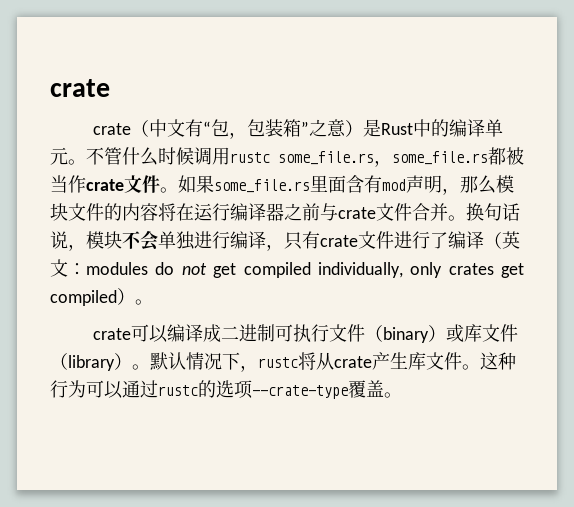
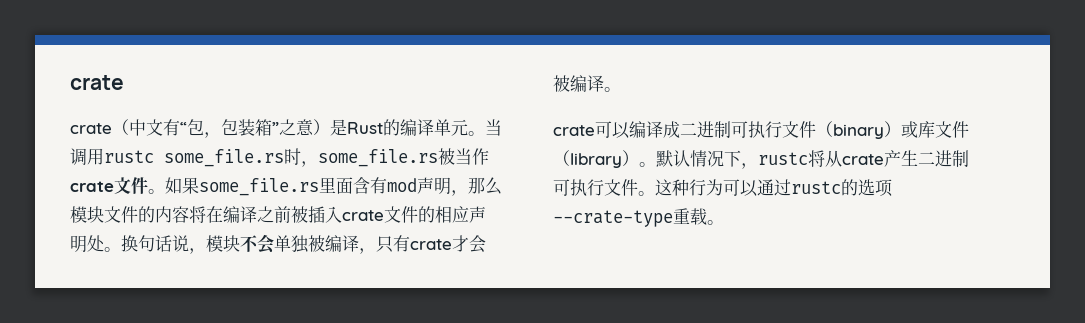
- crate（中文有“包，包装箱”之意）是Rust中的编译单元。
+ crate（中文有“包，包装箱”之意）是Rust的编译单元。
- 不管什么时候调用rustc some_file.rs，some_file.rs都被当作crate文件。
+ 当调用rustc some_file.rs时，some_file.rs被当作crate文件。
- 如果some_file.rs里面含有mod声明，那么模块文件的内容将在运行编译器之前与crate文件合并。
+ 如果some_file.rs里面含有mod声明，那么模块文件的内容将在编译之前被插入crate文件的相应声明处。
- 换句话说，模块不会单独进行编译，只有crate文件进行了编译（英文：modules do not get compiled individually, only crates get compiled）。
+ 换句话说，模块不会单独被编译，只有crate才会被编译。
- 默认情况下，rustc将从crate产生库文件。
+ 默认情况下，rustc将从crate产生二进制可执行文件。
- 这种行为可以通过rustc的选项--crate-type覆盖。
+ 这种行为可以通过rustc的选项--crate-type重载。

